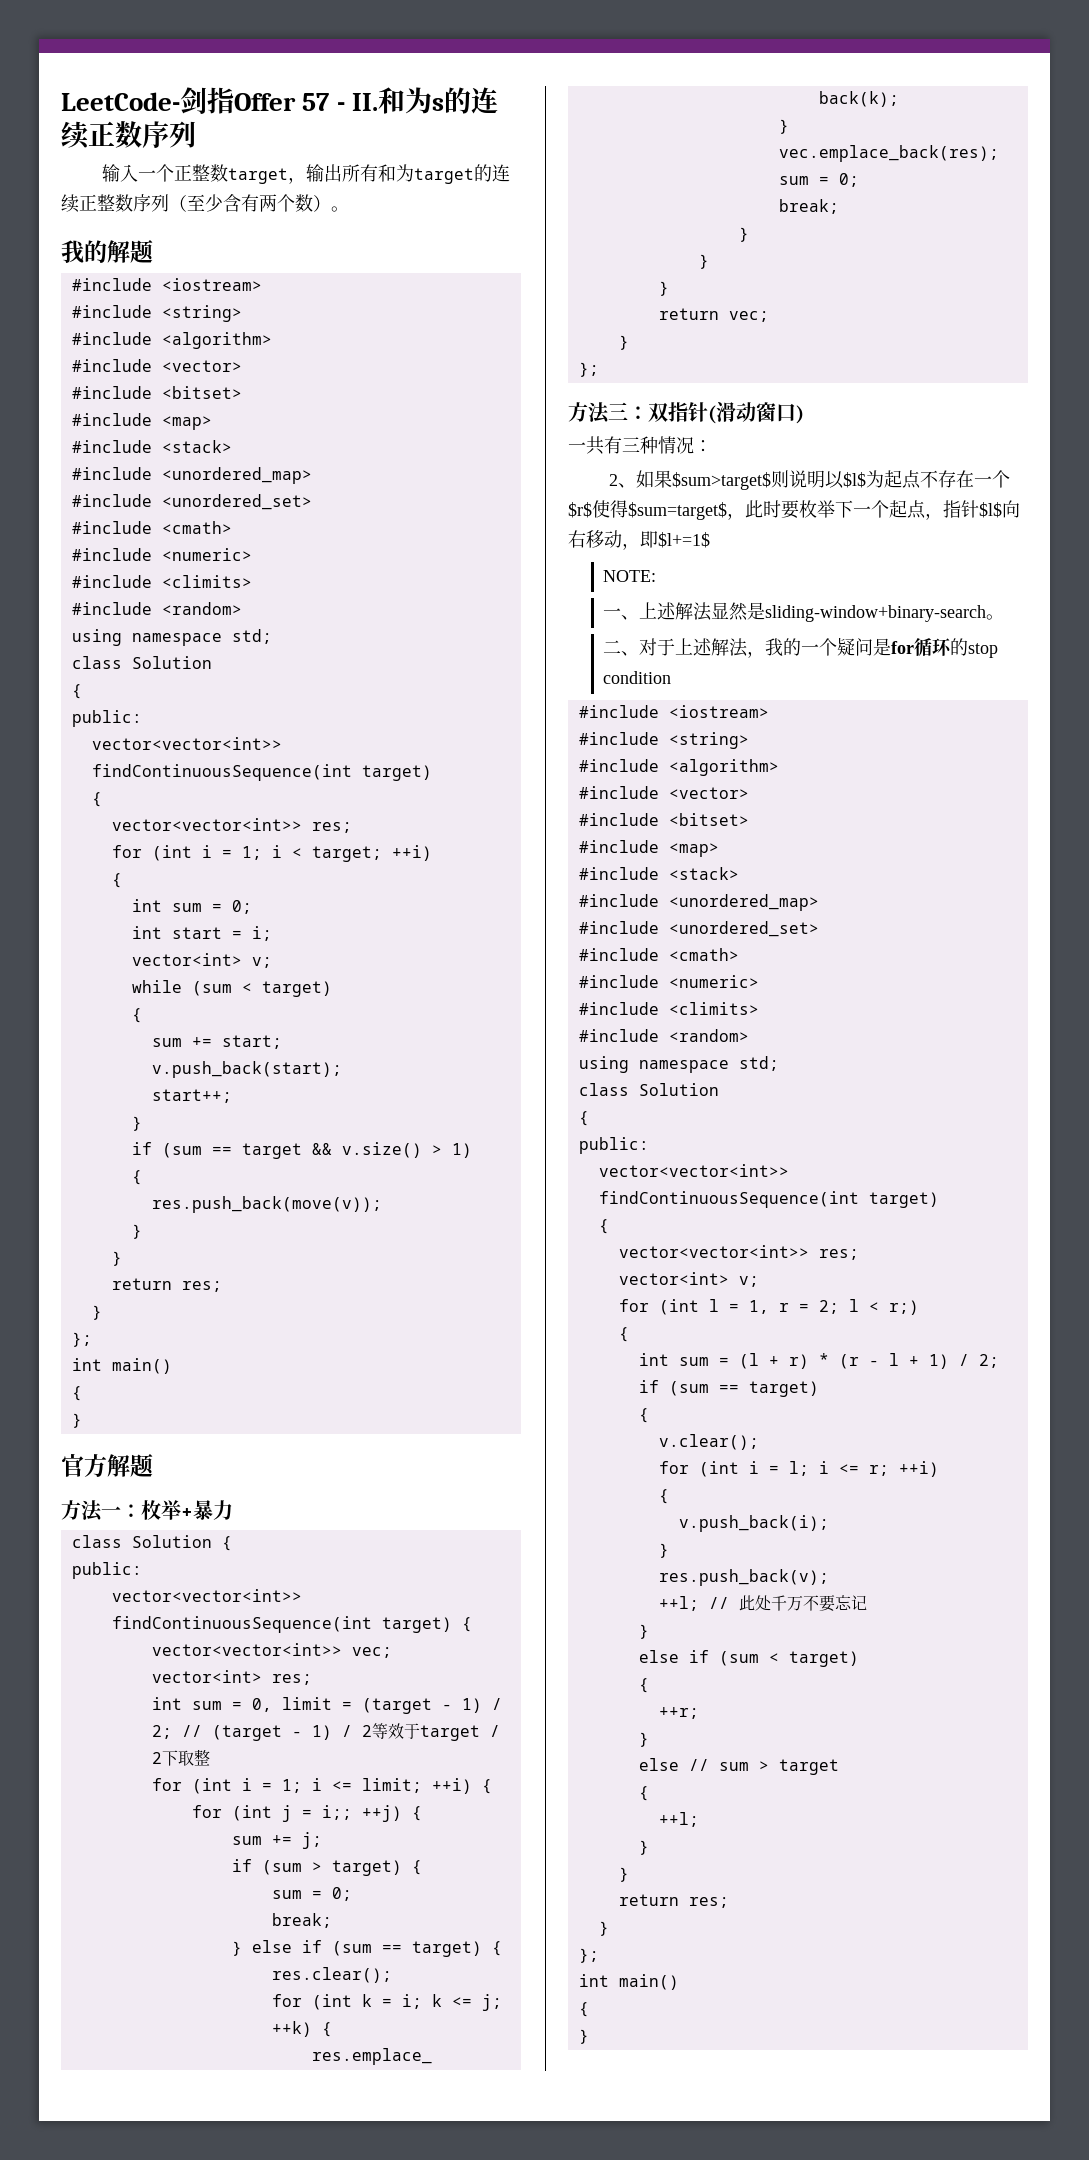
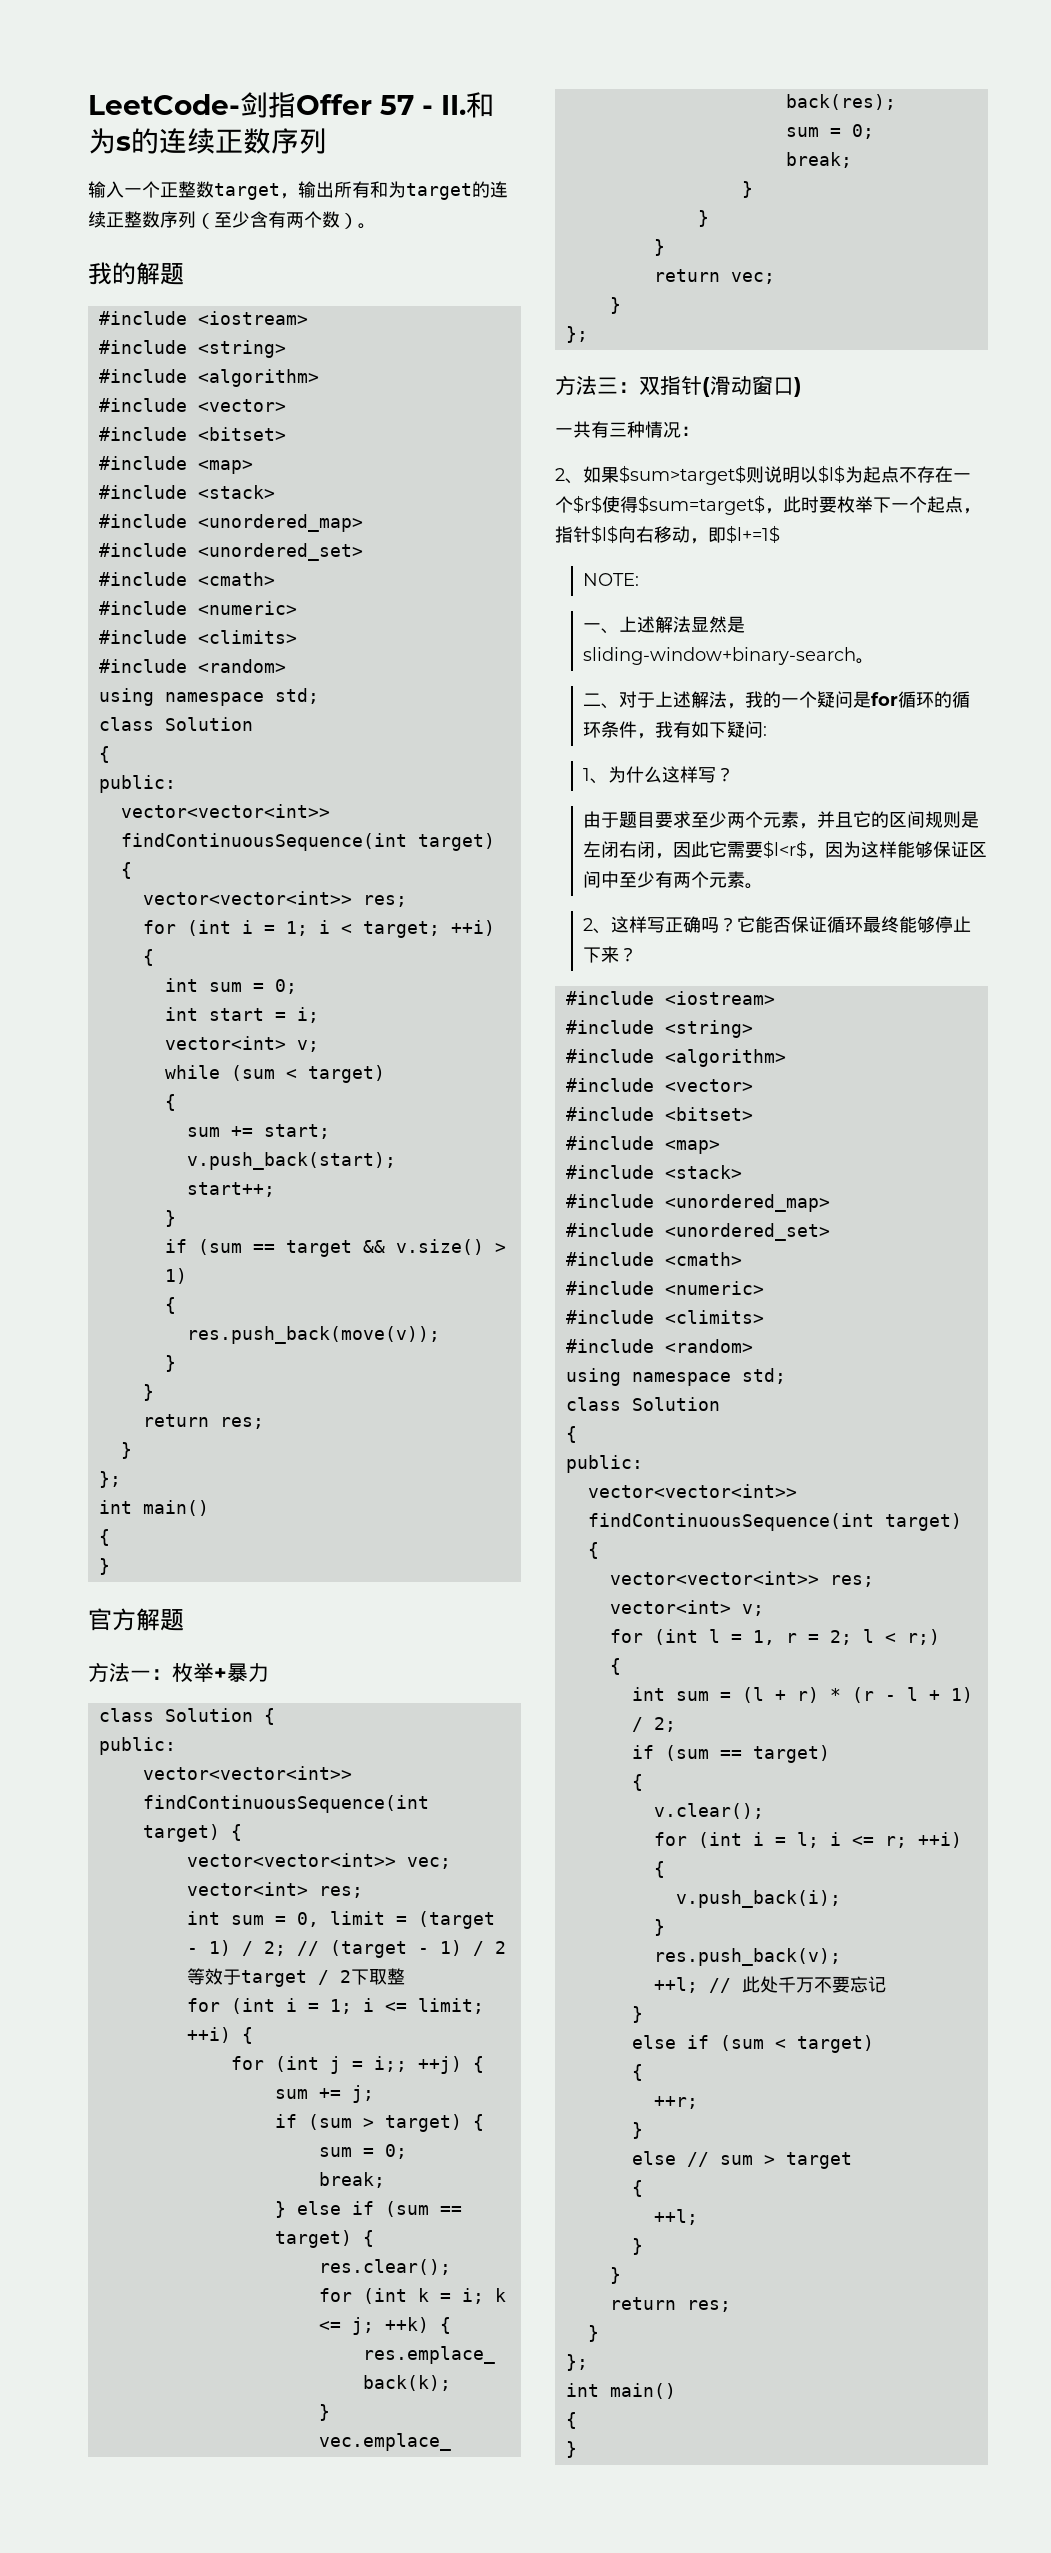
- 二、对于上述解法，我的一个疑问是for循环的stop condition
+ 二、对于上述解法，我的一个疑问是for循环的循环条件，我有如下疑问:
+ 1、为什么这样写？
+ 由于题目要求至少两个元素，并且它的区间规则是左闭右闭，因此它需要$l<r$，因为这样能够保证区间中至少有两个元素。
+ 2、这样写正确吗？它能否保证循环最终能够停止下来？

